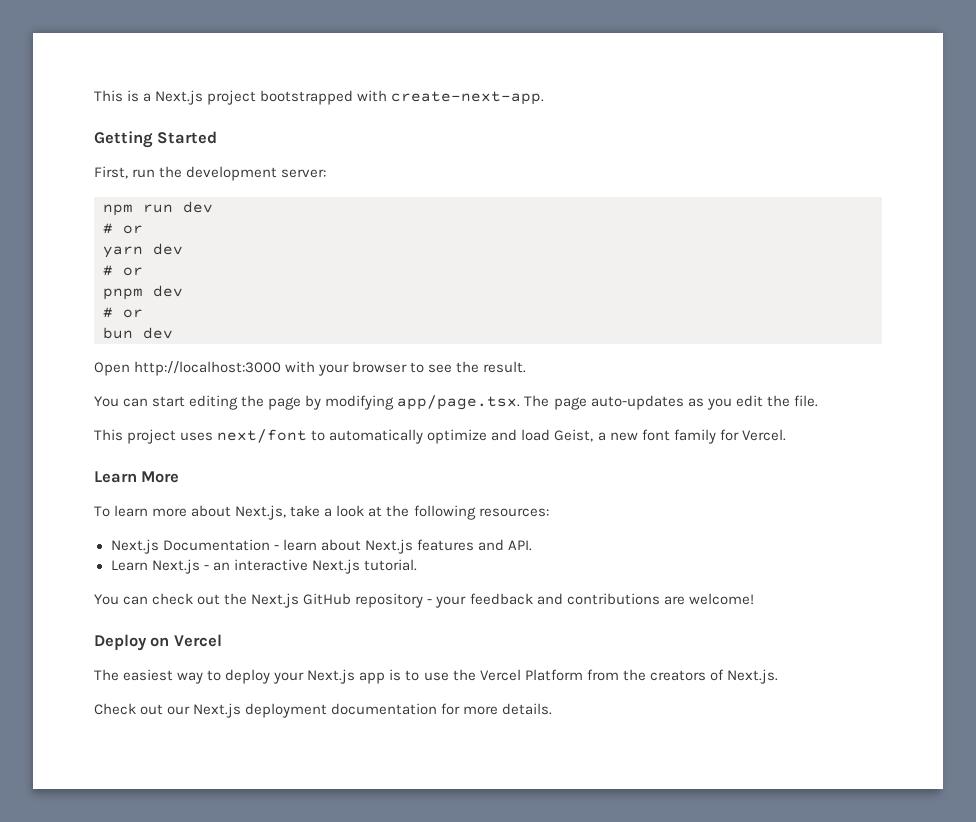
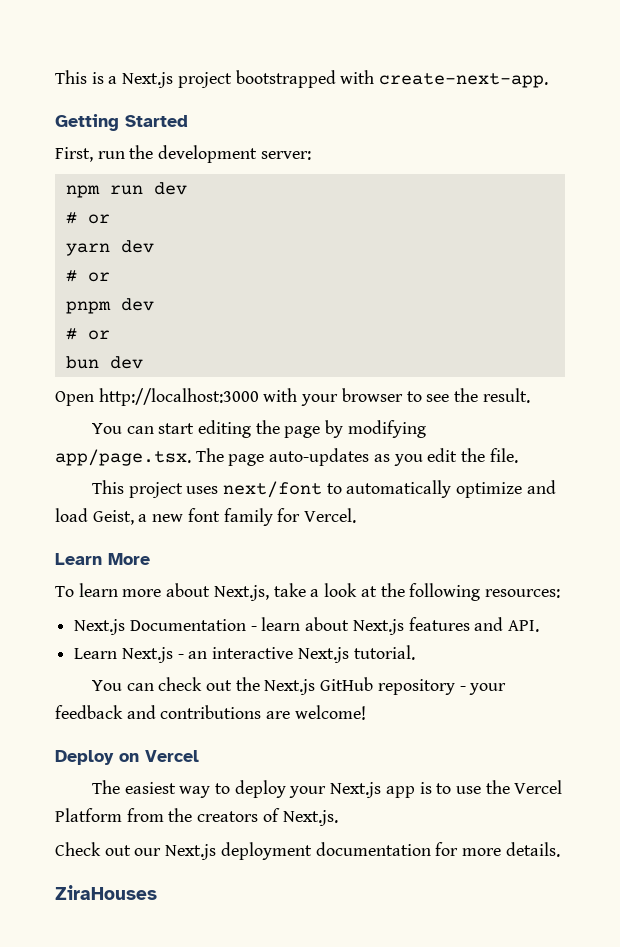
+ ZiraHouses

